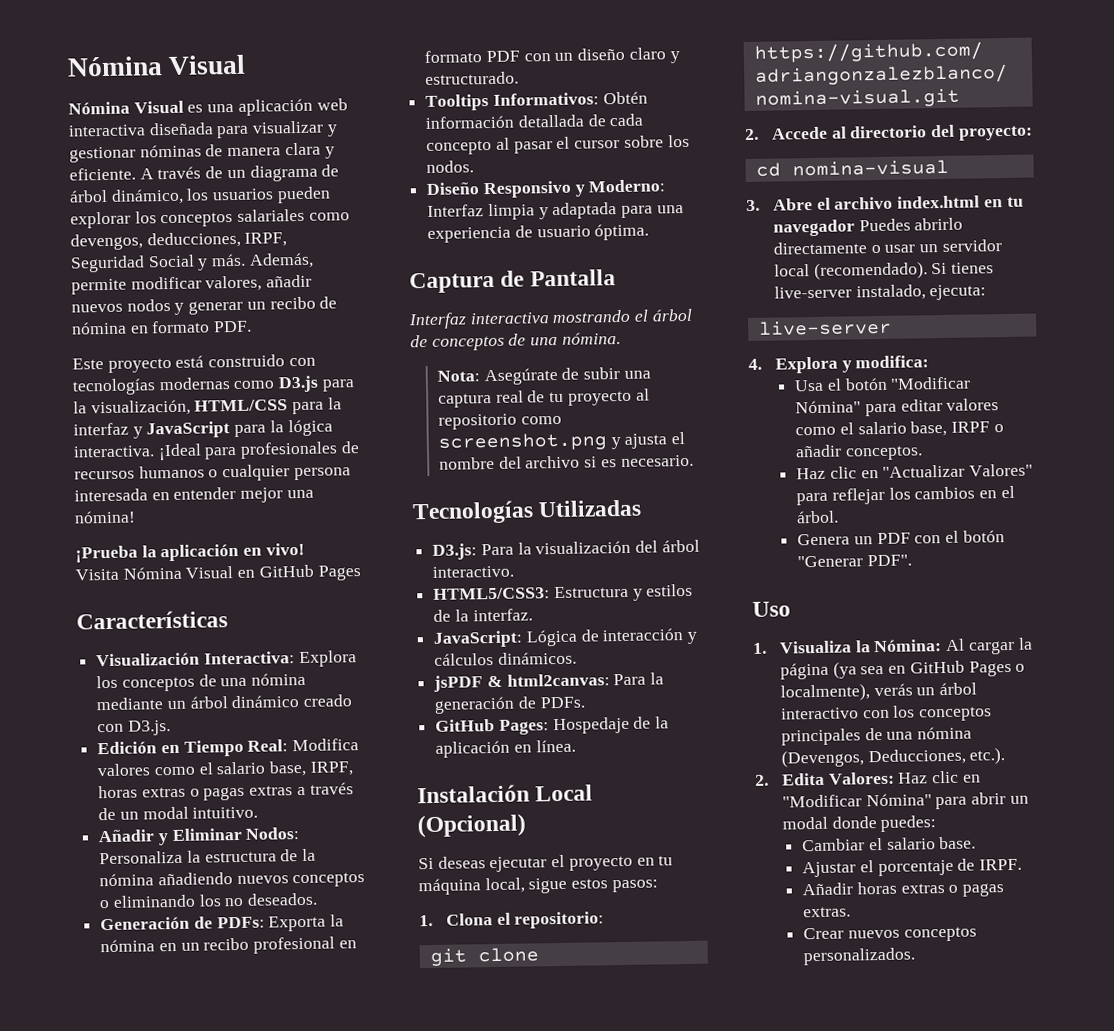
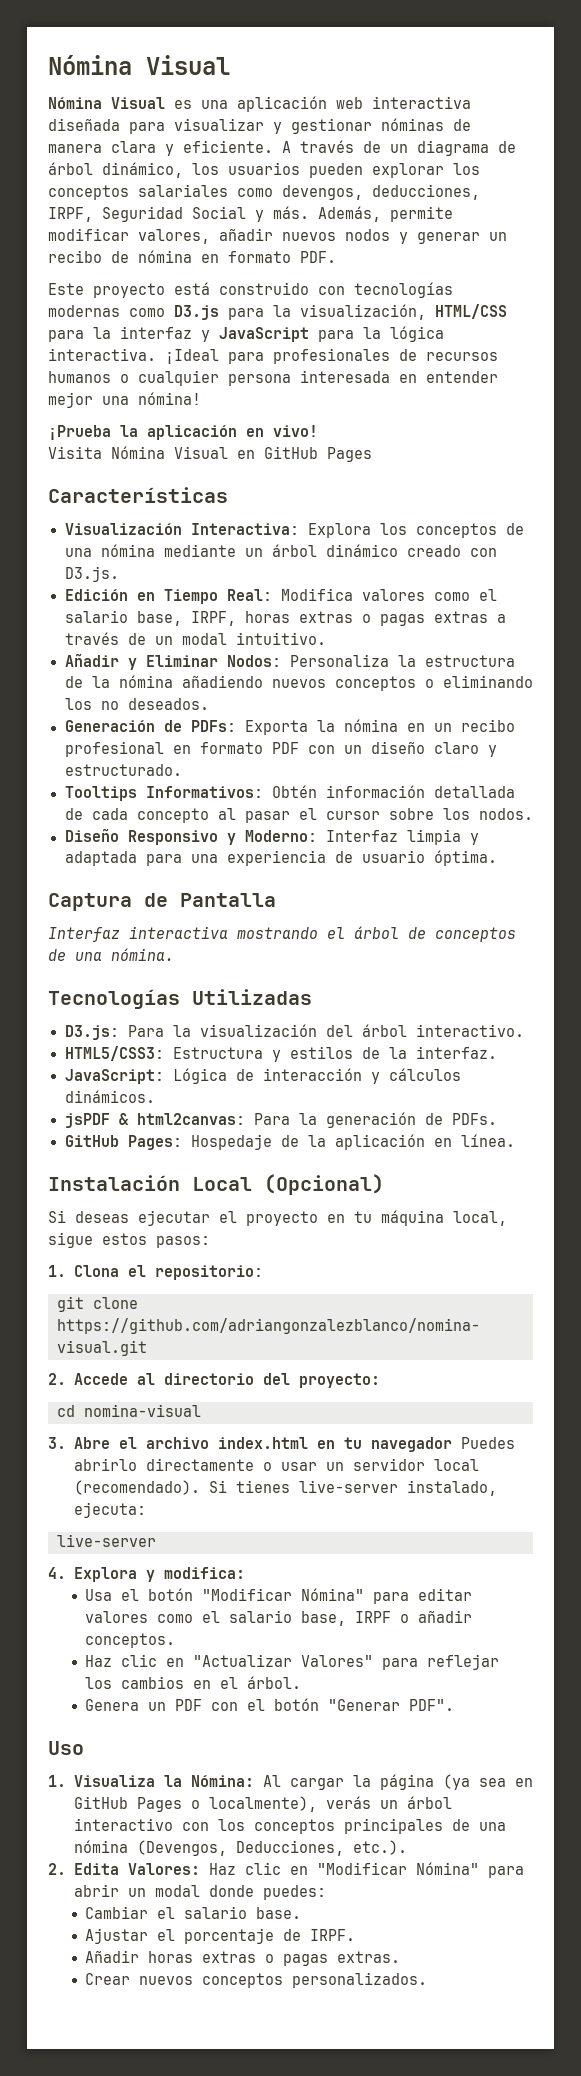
- Nota: Asegúrate de subir una captura real de tu proyecto al repositorio como screenshot.png y ajusta el nombre del archivo si es necesario.

